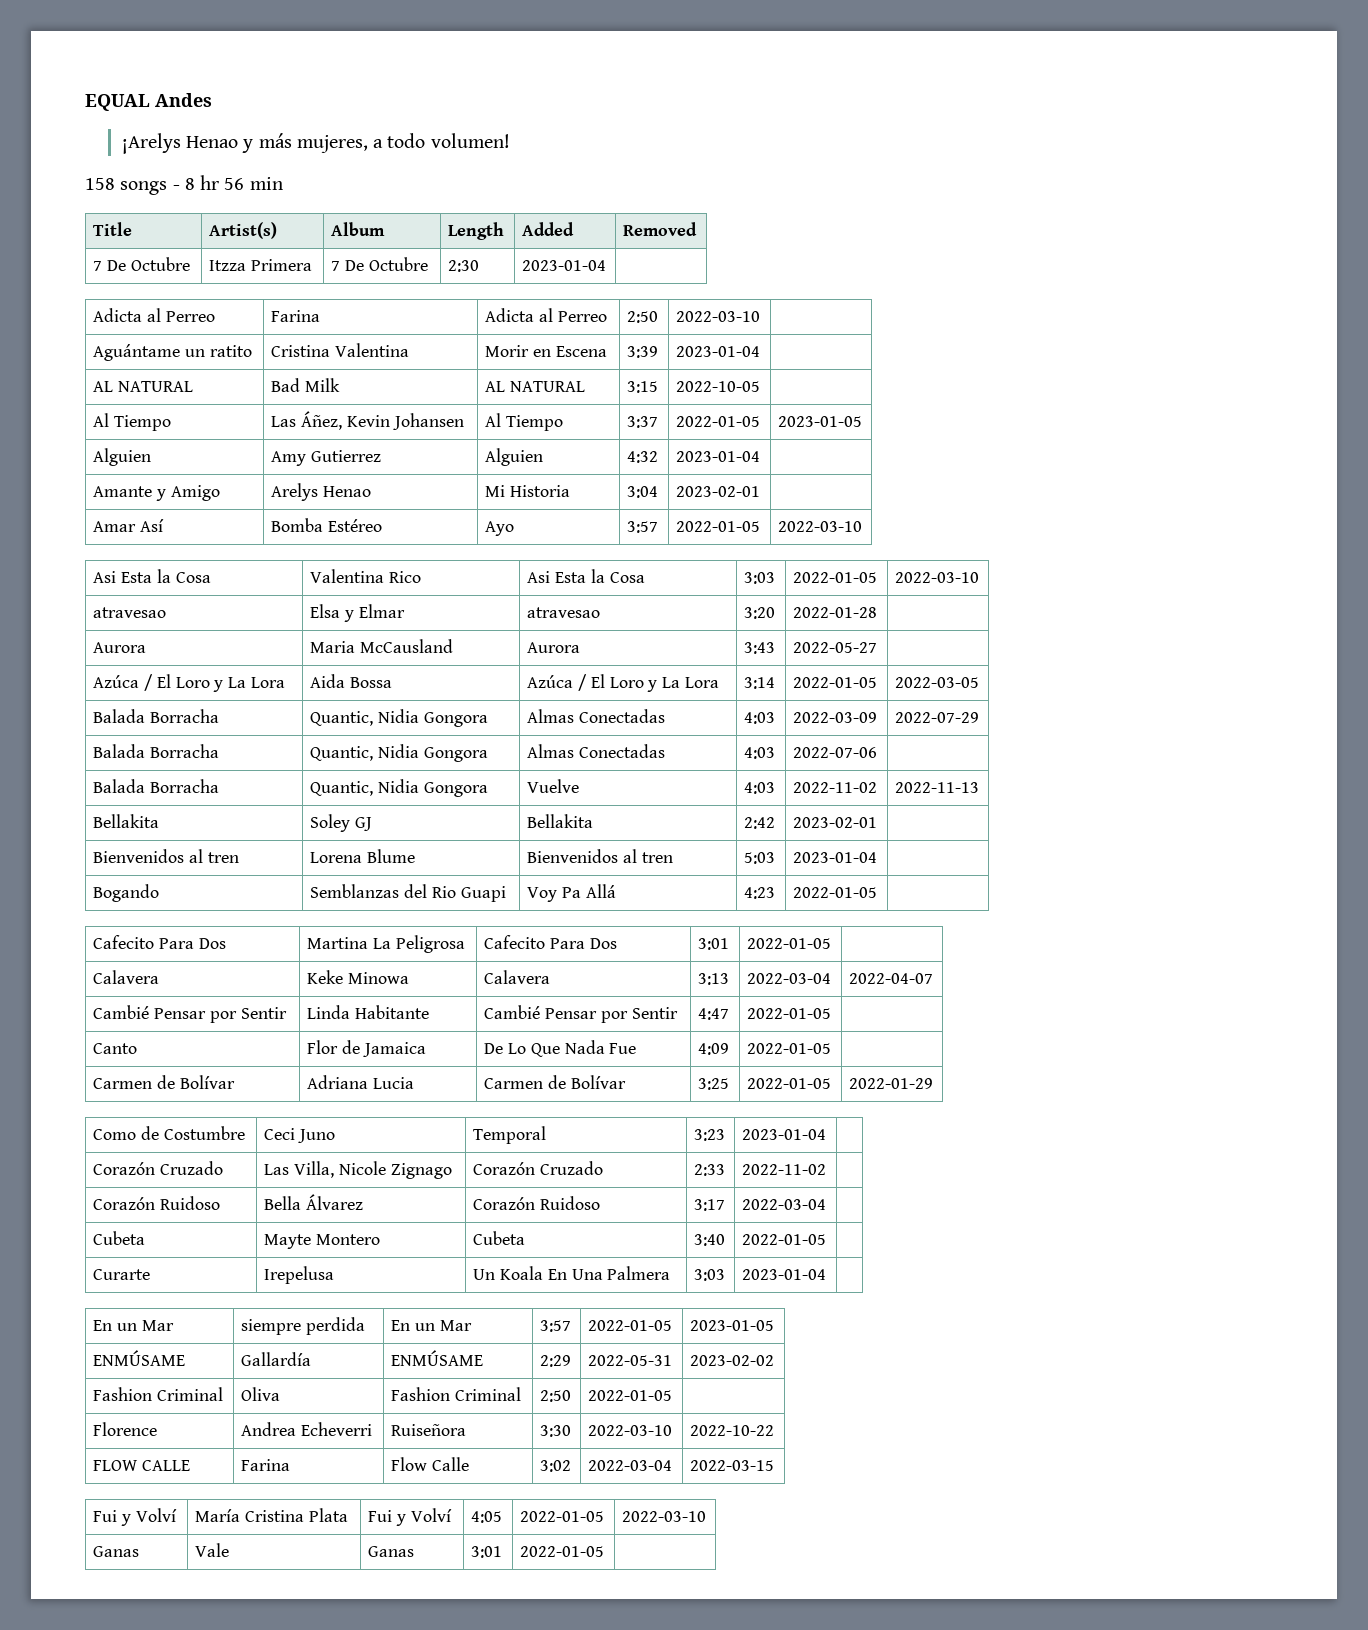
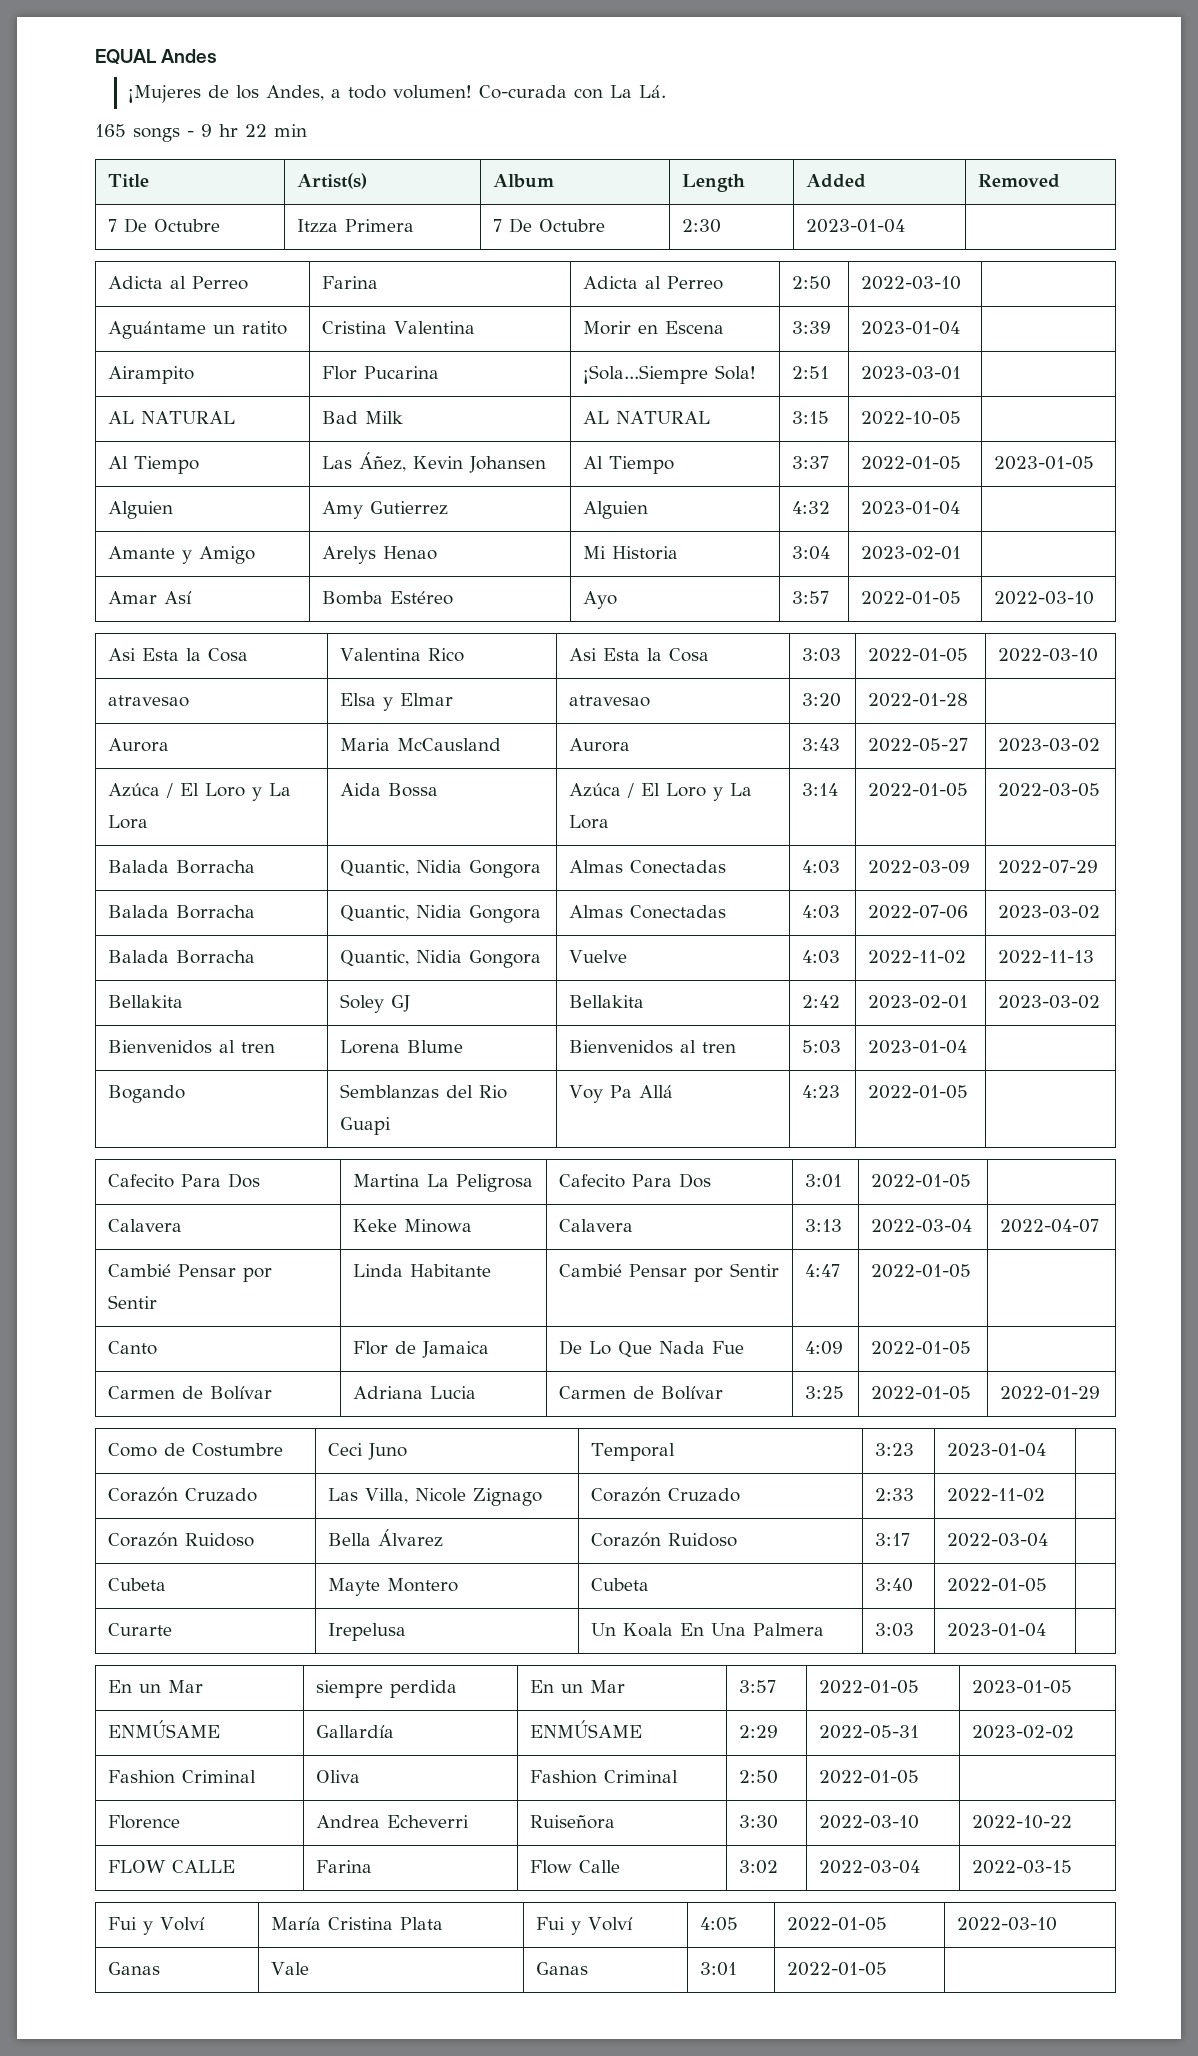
- ¡Arelys Henao y más mujeres, a todo volumen!
- 158 songs - 8 hr 56 min
+ ¡Mujeres de los Andes, a todo volumen! Co-curada con La Lá.
+ 165 songs - 9 hr 22 min
+ Airampito | Flor Pucarina | ¡Sola...Siempre Sola! | 2:51 | 2023-03-01 |
- Aurora | Maria McCausland | Aurora | 3:43 | 2022-05-27 |
+ Aurora | Maria McCausland | Aurora | 3:43 | 2022-05-27 | 2023-03-02
- Balada Borracha | Quantic, Nidia Gongora | Almas Conectadas | 4:03 | 2022-07-06 |
+ Balada Borracha | Quantic, Nidia Gongora | Almas Conectadas | 4:03 | 2022-07-06 | 2023-03-02
- Bellakita | Soley GJ | Bellakita | 2:42 | 2023-02-01 |
+ Bellakita | Soley GJ | Bellakita | 2:42 | 2023-02-01 | 2023-03-02

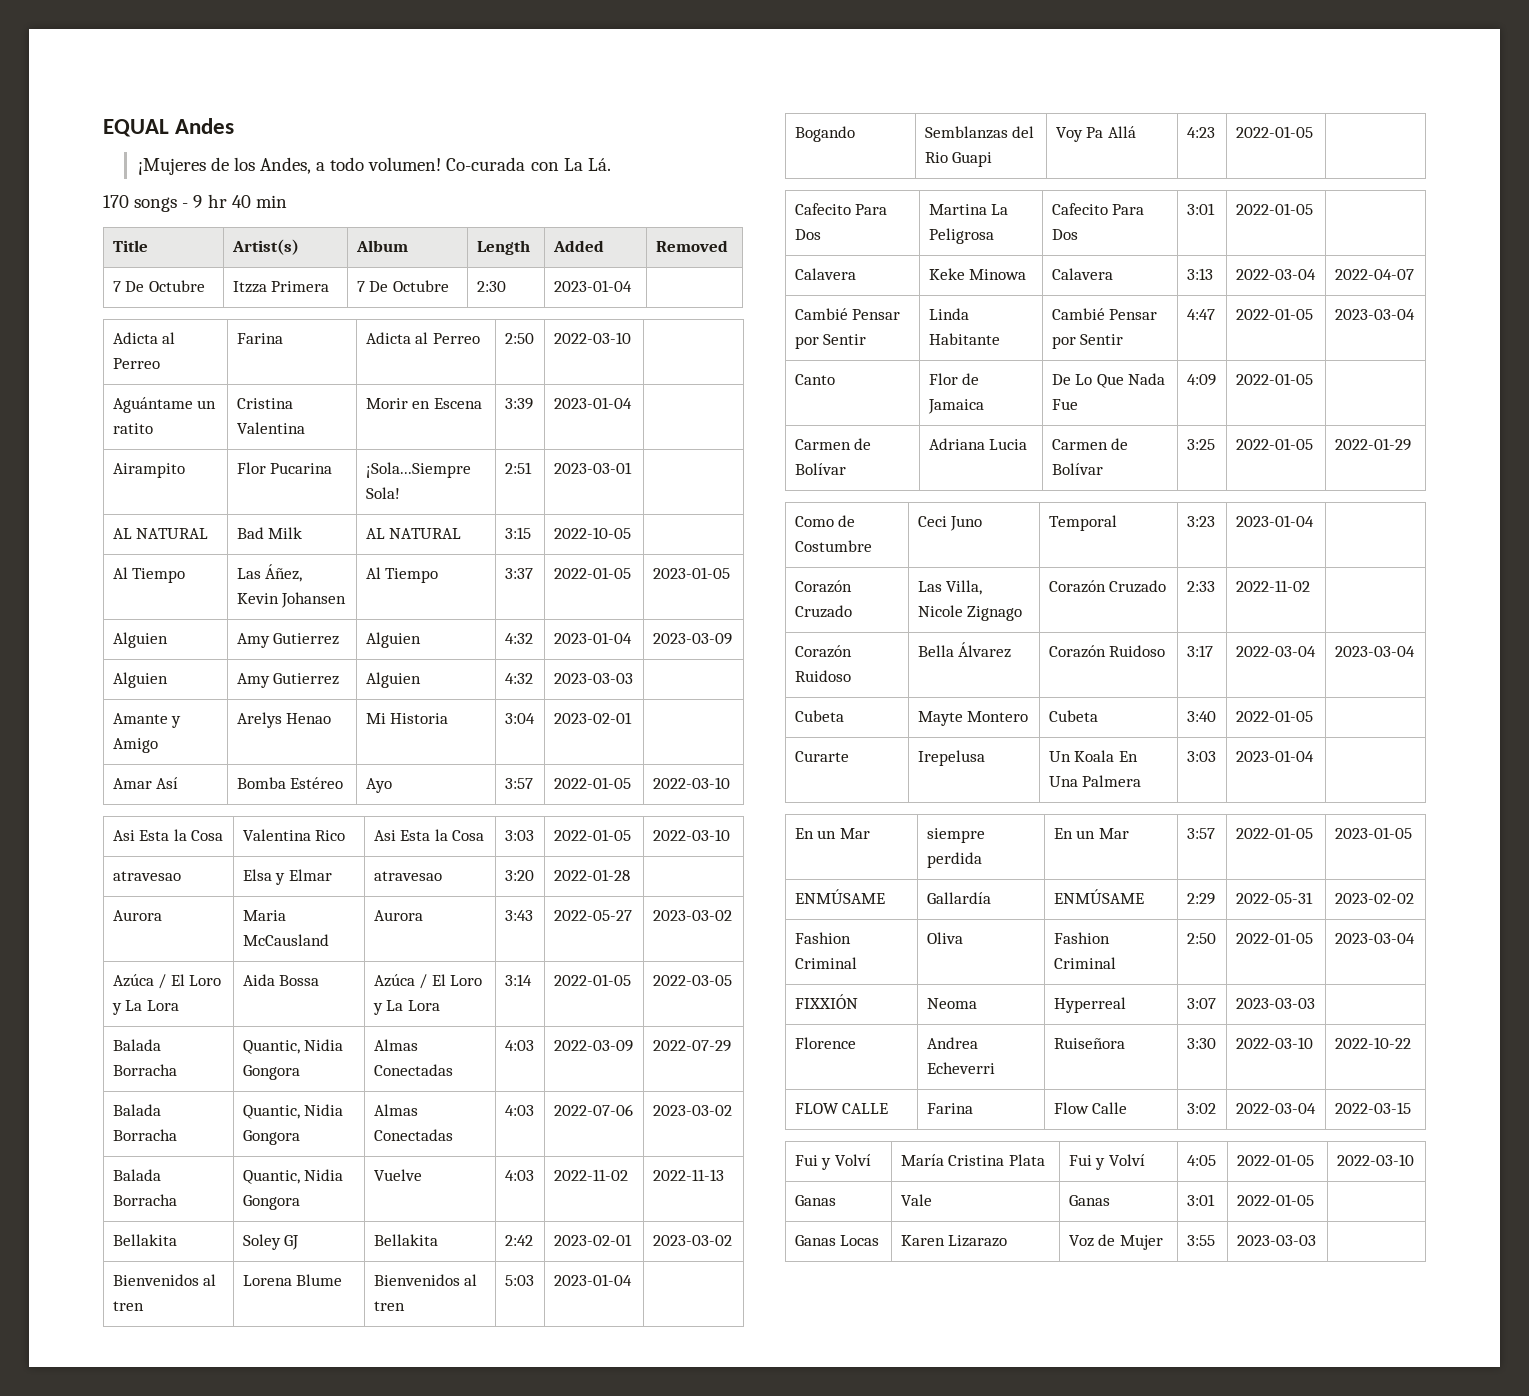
- 165 songs - 9 hr 22 min
+ 170 songs - 9 hr 40 min
- Alguien | Amy Gutierrez | Alguien | 4:32 | 2023-01-04 |
+ Alguien | Amy Gutierrez | Alguien | 4:32 | 2023-01-04 | 2023-03-09
+ Alguien | Amy Gutierrez | Alguien | 4:32 | 2023-03-03 |
- Cambié Pensar por Sentir | Linda Habitante | Cambié Pensar por Sentir | 4:47 | 2022-01-05 |
+ Cambié Pensar por Sentir | Linda Habitante | Cambié Pensar por Sentir | 4:47 | 2022-01-05 | 2023-03-04
- Corazón Ruidoso | Bella Álvarez | Corazón Ruidoso | 3:17 | 2022-03-04 |
+ Corazón Ruidoso | Bella Álvarez | Corazón Ruidoso | 3:17 | 2022-03-04 | 2023-03-04
- Fashion Criminal | Oliva | Fashion Criminal | 2:50 | 2022-01-05 |
+ Fashion Criminal | Oliva | Fashion Criminal | 2:50 | 2022-01-05 | 2023-03-04
+ FIXXIÓN | Neoma | Hyperreal | 3:07 | 2023-03-03 |
+ Ganas Locas | Karen Lizarazo | Voz de Mujer | 3:55 | 2023-03-03 |

